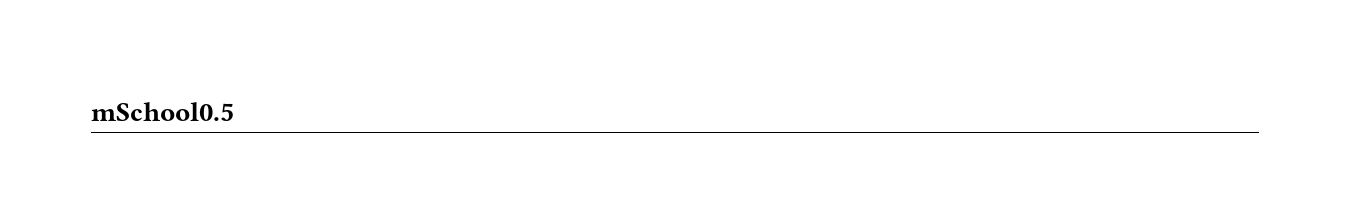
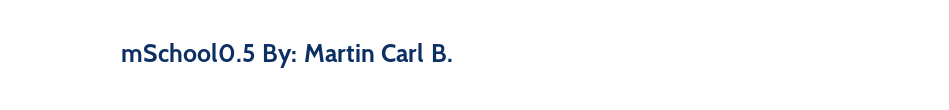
- mSchool0.5
+ mSchool0.5 By: Martin Carl B.

